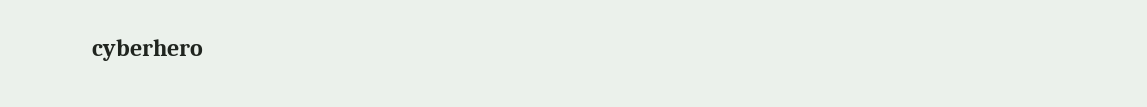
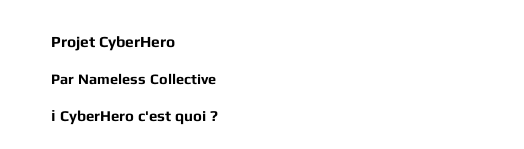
- cyberhero
+ Projet CyberHero
+ Par Nameless Collective
+ ℹ CyberHero c'est quoi ?

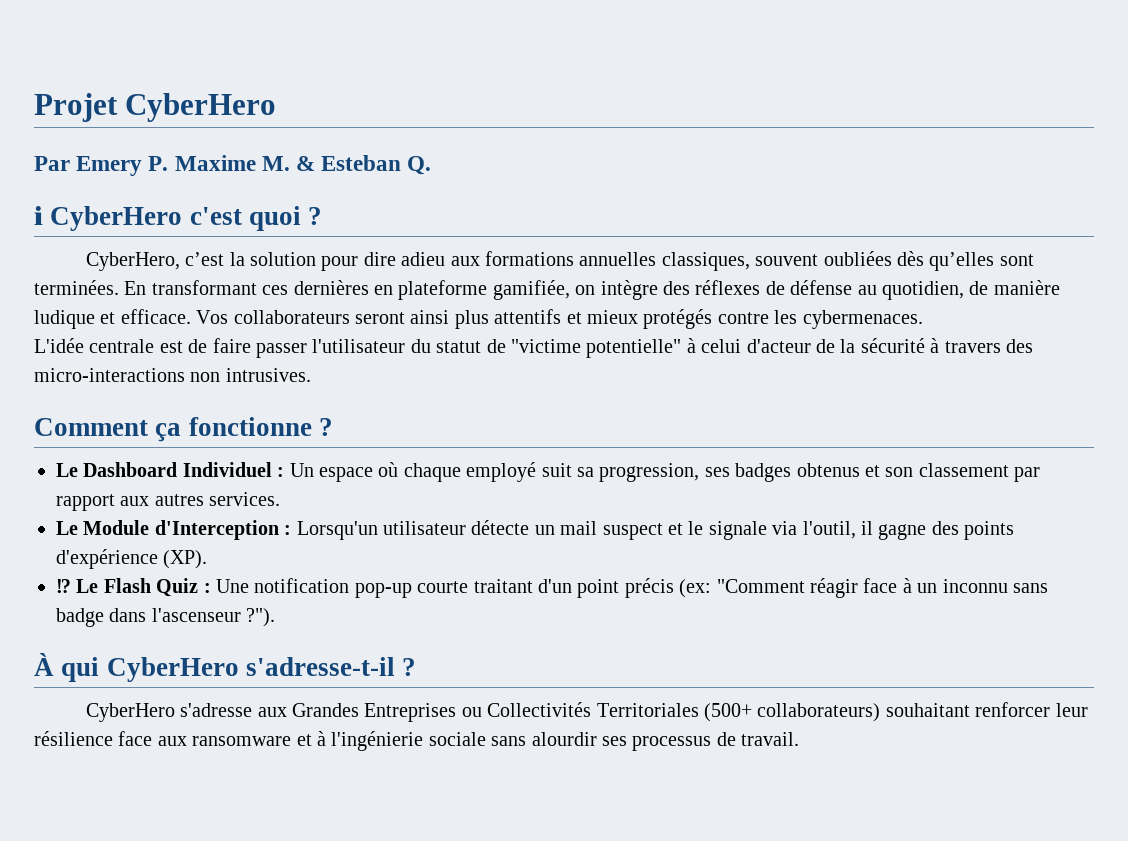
- Par Nameless Collective
+ Par Emery P. Maxime M. & Esteban Q.
+ CyberHero, c’est la solution pour dire adieu aux formations annuelles classiques, souvent oubliées dès qu’elles sont terminées. En transformant ces dernières en plateforme gamifiée, on intègre des réflexes de défense au quotidien, de manière ludique et efficace. Vos collaborateurs seront ainsi plus attentifs et mieux protégés contre les cybermenaces.
+ L'idée centrale est de faire passer l'utilisateur du statut de "victime potentielle" à celui d'acteur de la sécurité à travers des micro-interactions non intrusives.
+ Comment ça fonctionne ?
+ Le Dashboard Individuel : Un espace où chaque employé suit sa progression, ses badges obtenus et son classement par rapport aux autres services.
+ Le Module d'Interception : Lorsqu'un utilisateur détecte un mail suspect et le signale via l'outil, il gagne des points d'expérience (XP).
+ ⁉ Le Flash Quiz : Une notification pop-up courte traitant d'un point précis (ex: "Comment réagir face à un inconnu sans badge dans l'ascenseur ?").
+ À qui CyberHero s'adresse-t-il ?
+ CyberHero s'adresse aux Grandes Entreprises ou Collectivités Territoriales (500+ collaborateurs) souhaitant renforcer leur résilience face aux ransomware et à l'ingénierie sociale sans alourdir ses processus de travail.

